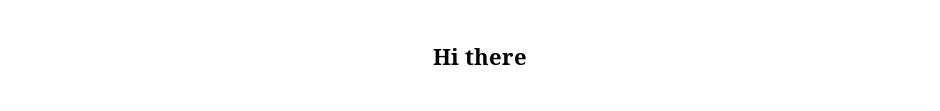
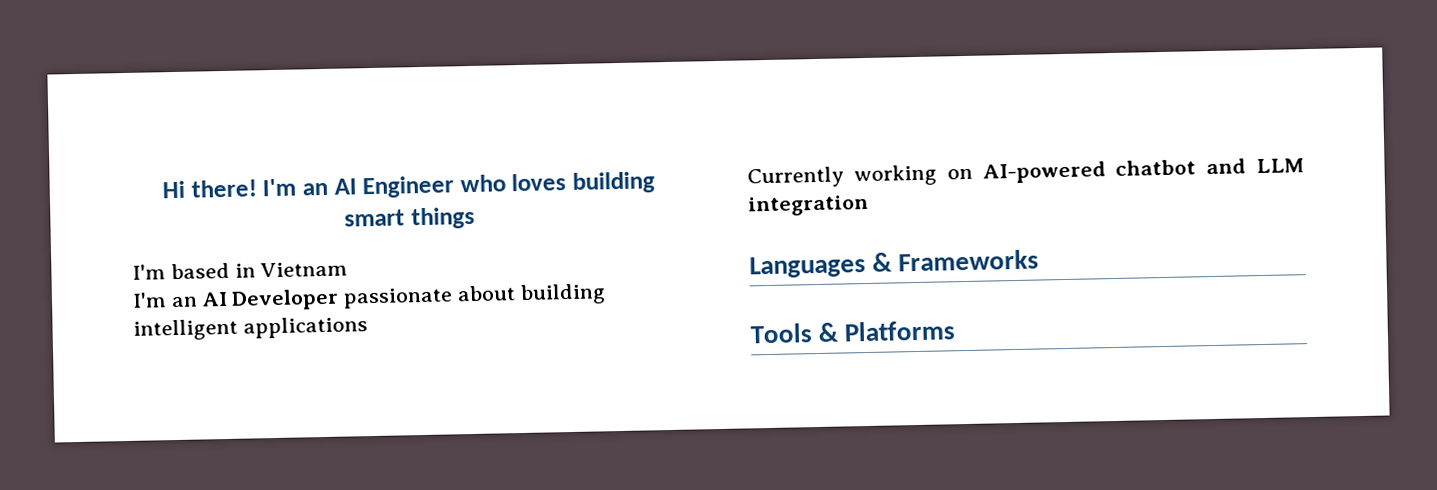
- Hi there
+ Hi there! I'm an AI Engineer who loves building smart things
+ I'm based in Vietnam
+ I'm an AI Developer passionate about building intelligent applications
+ Currently working on AI-powered chatbot and LLM integration
+ Languages & Frameworks
+ Tools & Platforms

